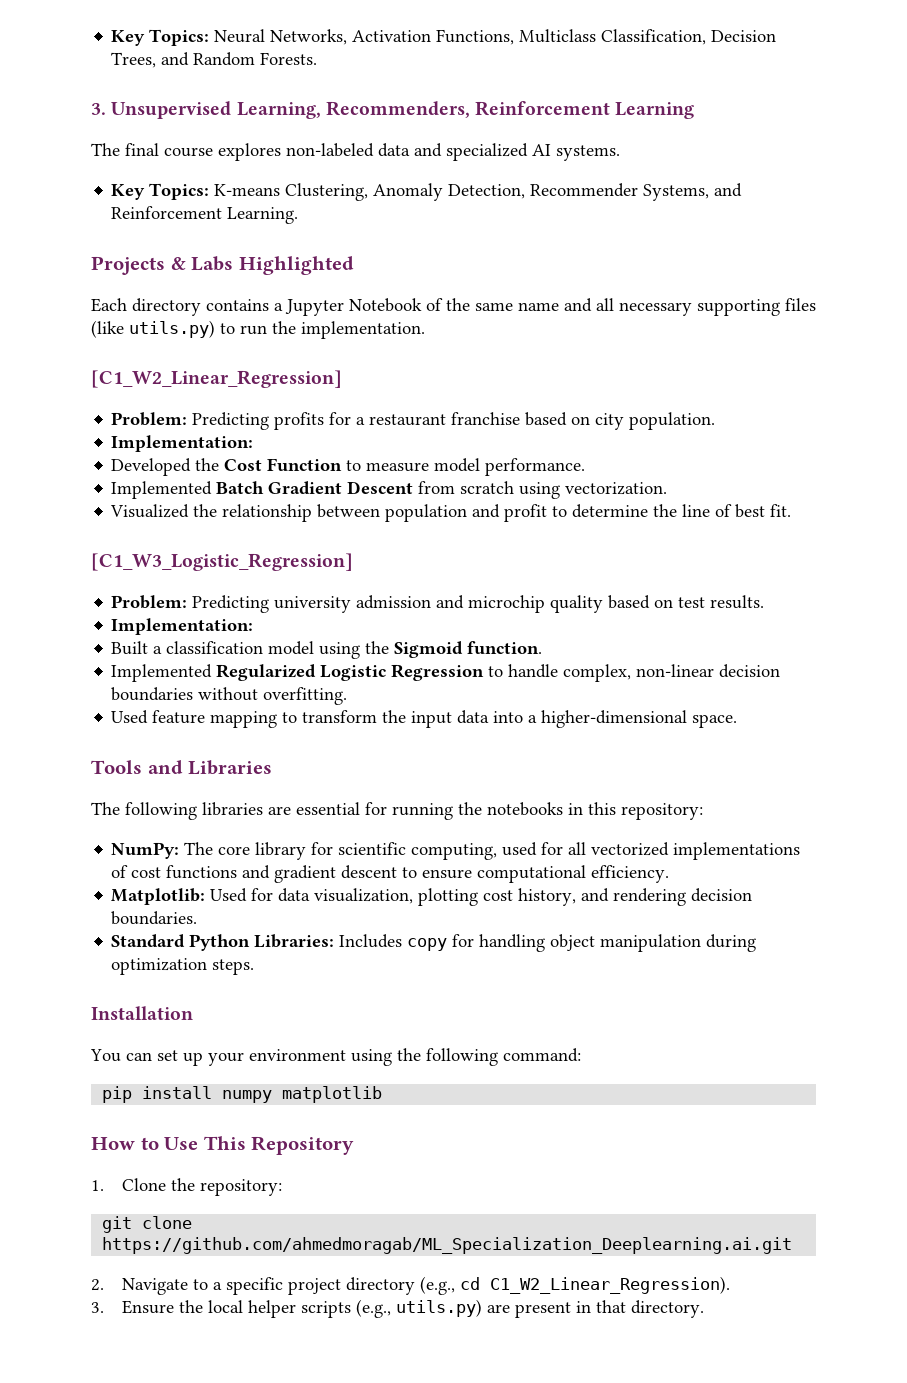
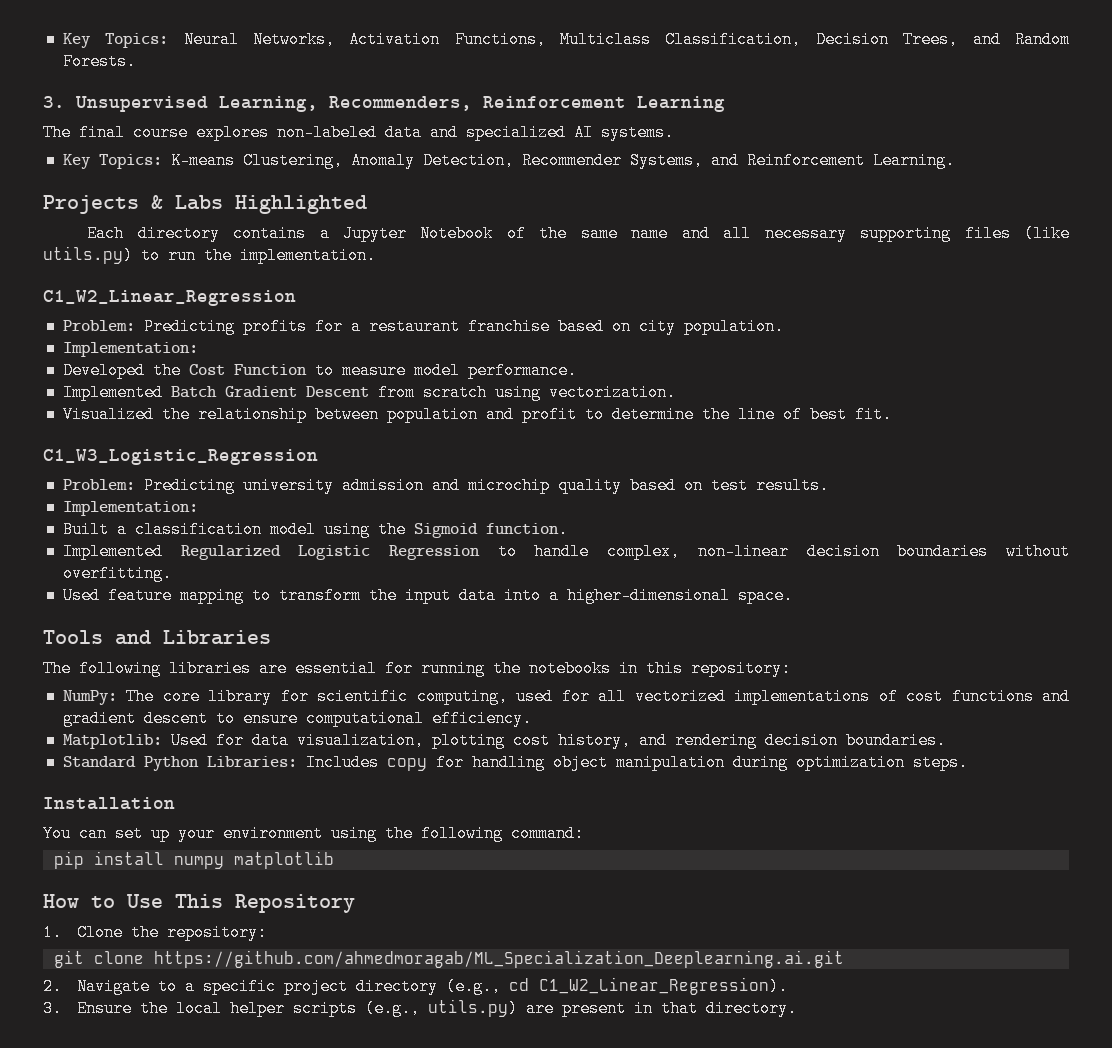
- [C1_W2_Linear_Regression]
+ C1_W2_Linear_Regression
- [C1_W3_Logistic_Regression]
+ C1_W3_Logistic_Regression

